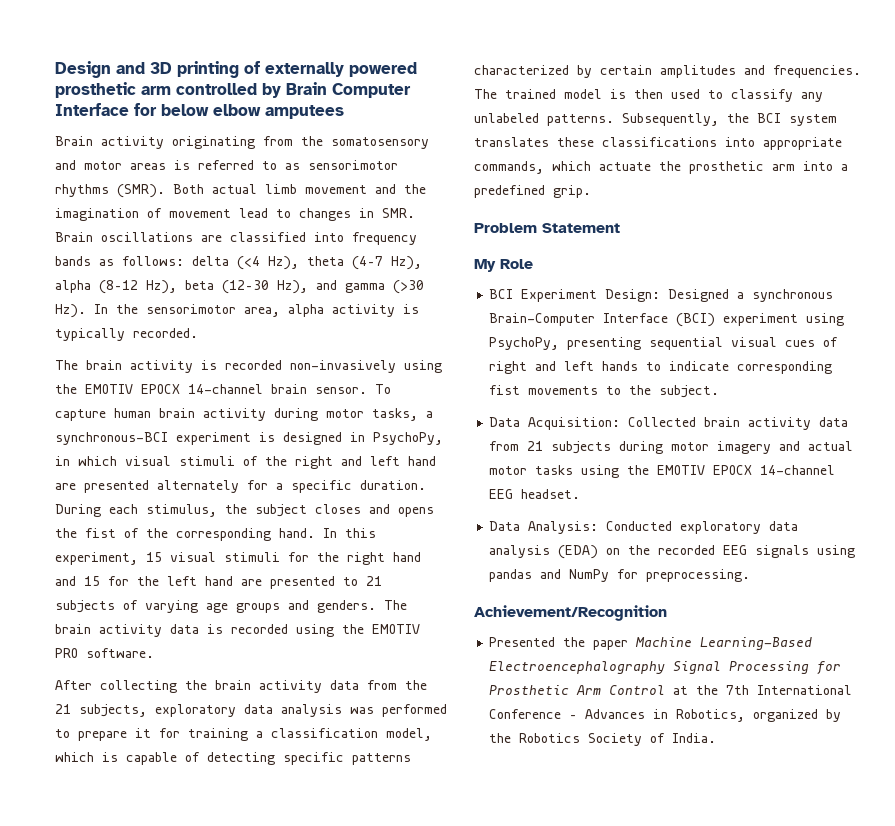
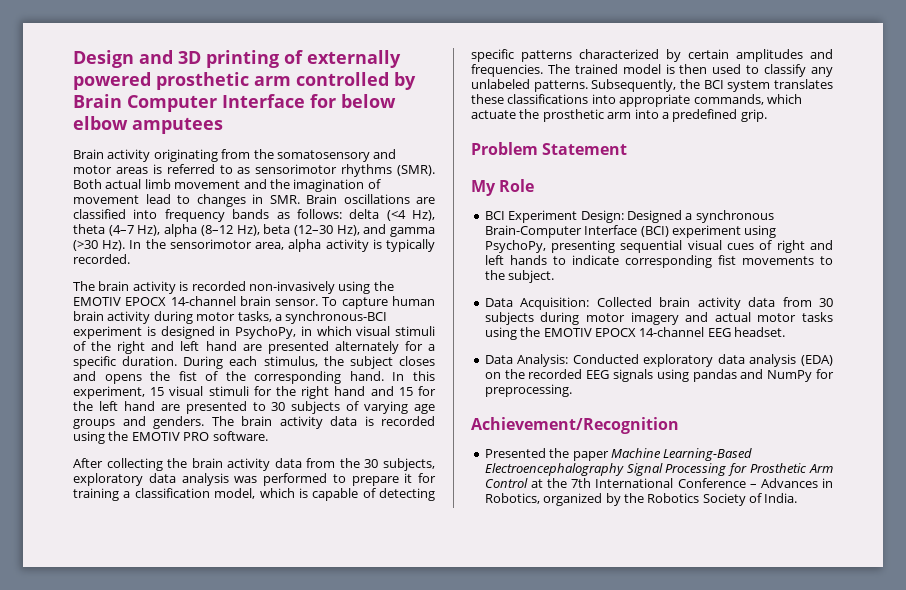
- In this experiment, 15 visual stimuli for the right hand and 15 for the left hand are presented to 21 subjects of varying age groups and genders.
+ In this experiment, 15 visual stimuli for the right hand and 15 for the left hand are presented to 30 subjects of varying age groups and genders.
- After collecting the brain activity data from the 21 subjects, exploratory data analysis was performed to prepare it for training a classification model, which is capable of detecting specific patterns characterized by certain amplitudes and frequencies.
+ After collecting the brain activity data from the 30 subjects, exploratory data analysis was performed to prepare it for training a classification model, which is capable of detecting specific patterns characterized by certain amplitudes and frequencies.
- Data Acquisition: Collected brain activity data from 21 subjects during motor imagery and actual motor tasks using the EMOTIV EPOCX 14-channel EEG headset.
+ Data Acquisition: Collected brain activity data from 30 subjects during motor imagery and actual motor tasks using the EMOTIV EPOCX 14-channel EEG headset.

